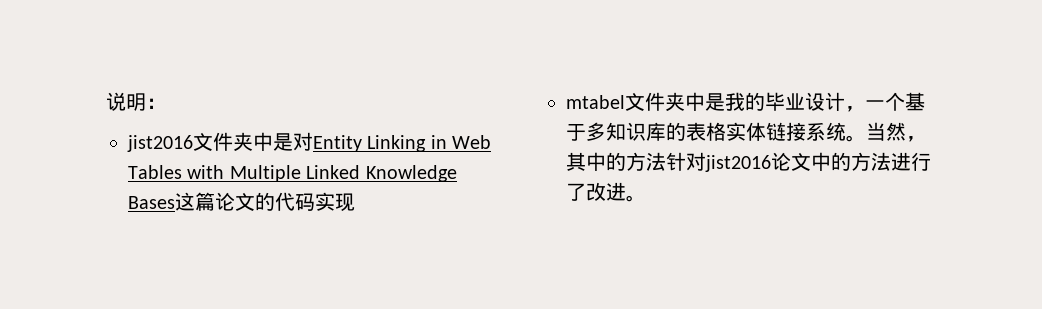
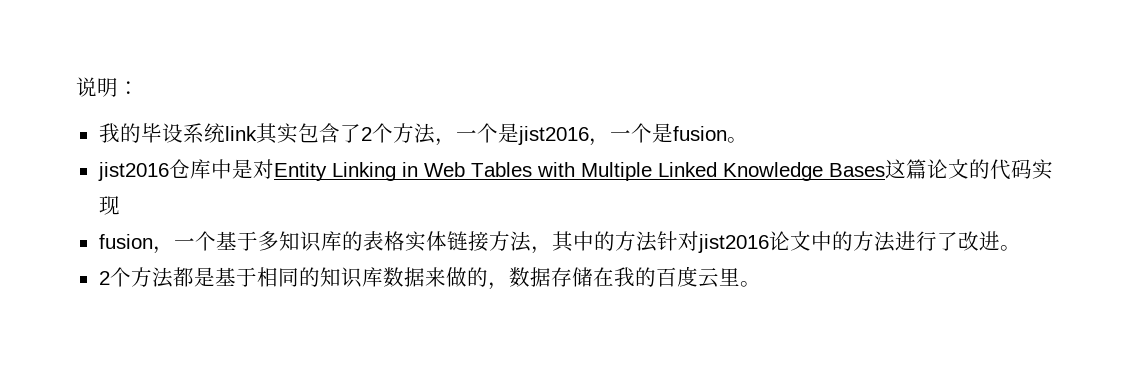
- jist2016文件夹中是对Entity Linking in Web Tables with Multiple Linked Knowledge Bases这篇论文的代码实现
+ 我的毕设系统link其实包含了2个方法，一个是jist2016，一个是fusion。
+ jist2016仓库中是对Entity Linking in Web Tables with Multiple Linked Knowledge Bases这篇论文的代码实现
- mtabel文件夹中是我的毕业设计，一个基于多知识库的表格实体链接系统。当然，其中的方法针对jist2016论文中的方法进行了改进。
+ fusion，一个基于多知识库的表格实体链接方法，其中的方法针对jist2016论文中的方法进行了改进。
+ 2个方法都是基于相同的知识库数据来做的，数据存储在我的百度云里。

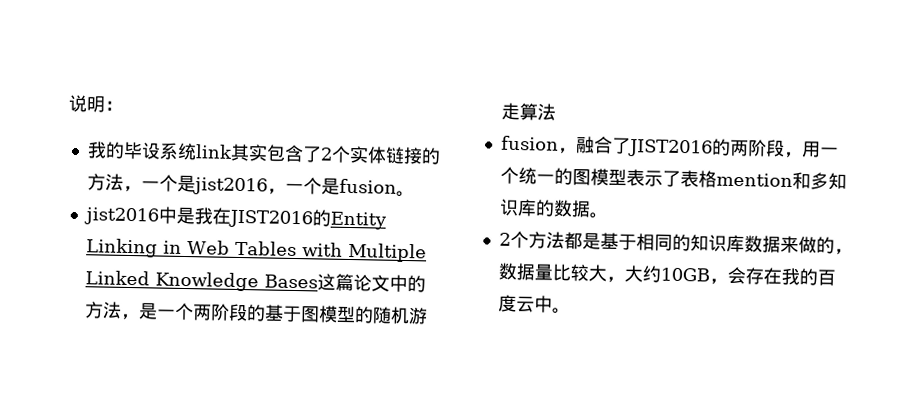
- 我的毕设系统link其实包含了2个方法，一个是jist2016，一个是fusion。
+ 我的毕设系统link其实包含了2个实体链接的方法，一个是jist2016，一个是fusion。
- jist2016仓库中是对Entity Linking in Web Tables with Multiple Linked Knowledge Bases这篇论文的代码实现
- fusion，一个基于多知识库的表格实体链接方法，其中的方法针对jist2016论文中的方法进行了改进。
+ jist2016中是我在JIST2016的Entity Linking in Web Tables with Multiple Linked Knowledge Bases这篇论文中的方法，是一个两阶段的基于图模型的随机游走算法
+ fusion，融合了JIST2016的两阶段，用一个统一的图模型表示了表格mention和多知识库的数据。
- 2个方法都是基于相同的知识库数据来做的，数据存储在我的百度云里。
+ 2个方法都是基于相同的知识库数据来做的，数据量比较大，大约10GB，会存在我的百度云中。

